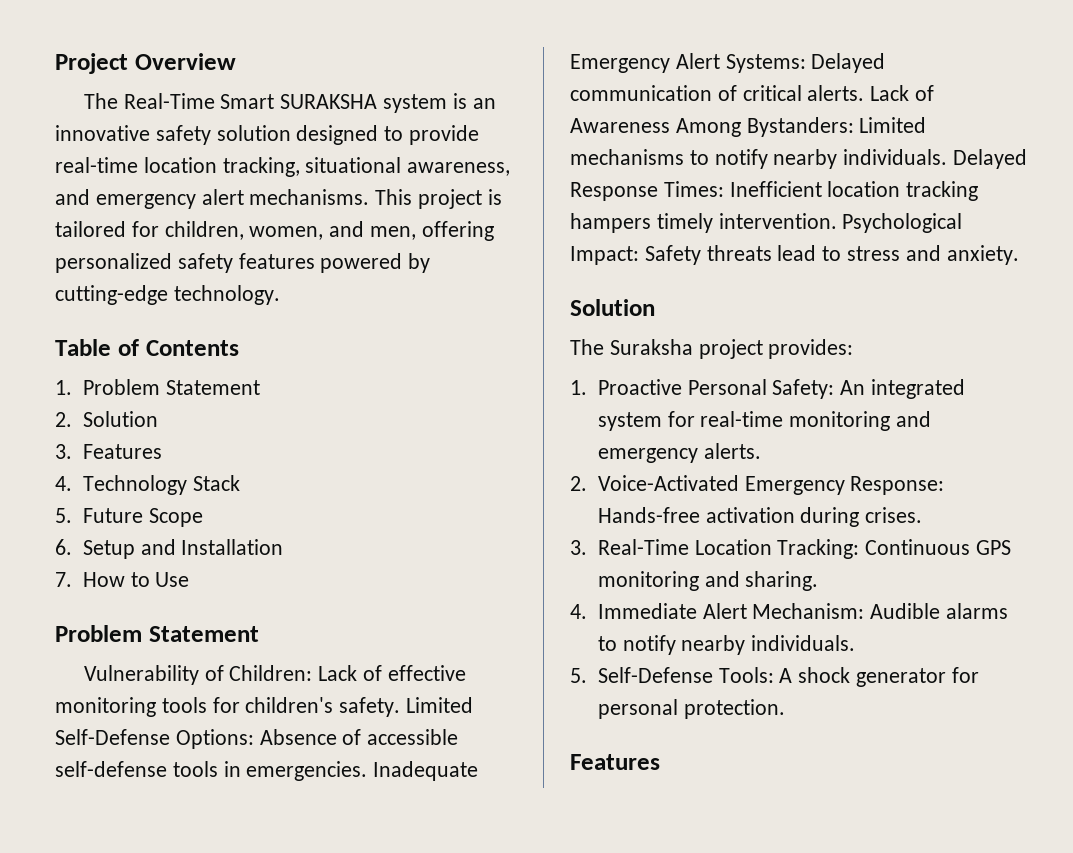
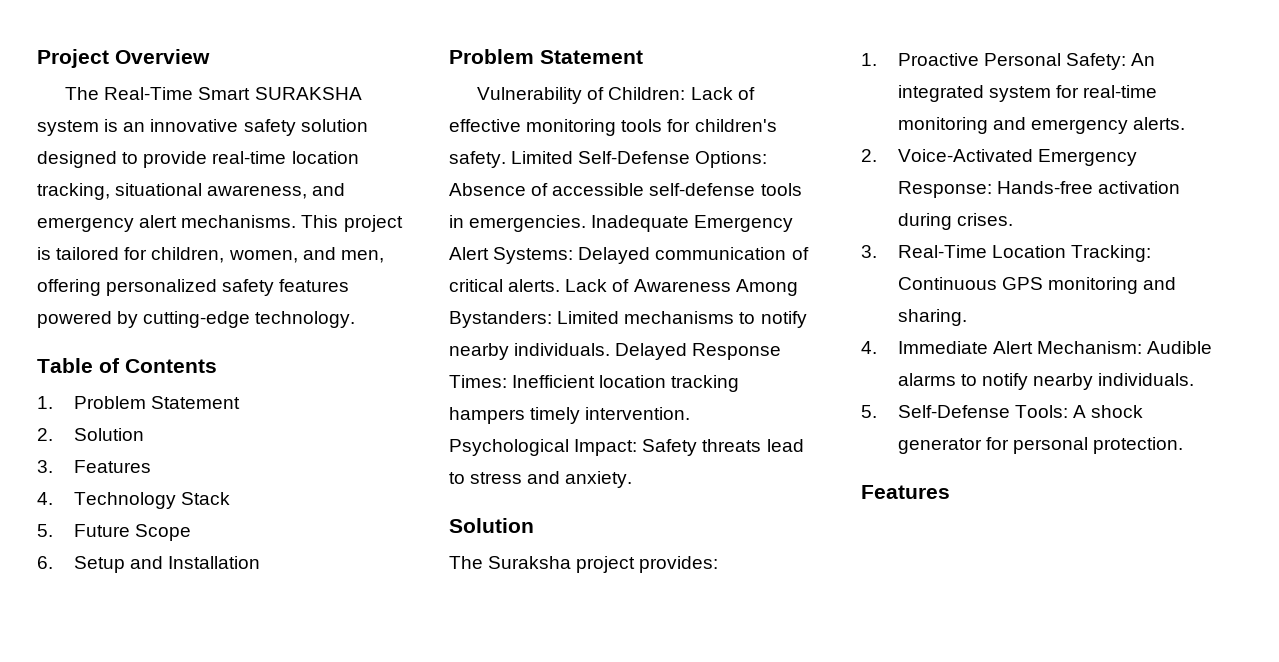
- 7. How to Use

